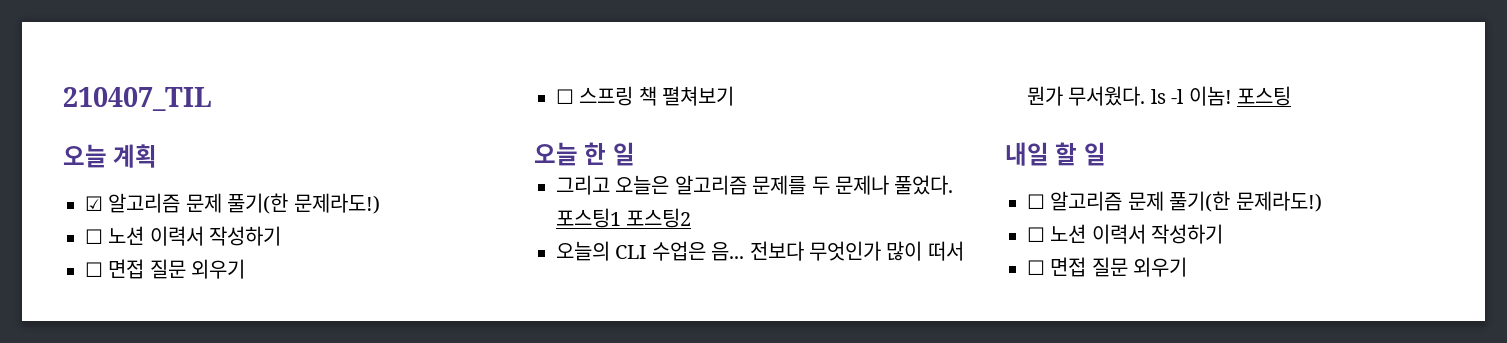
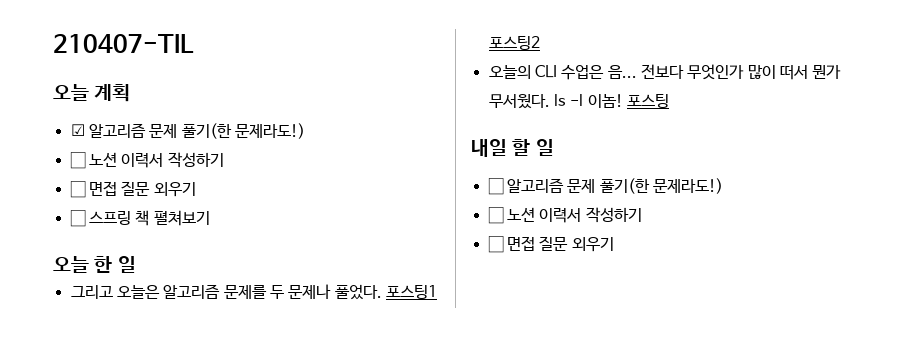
- 210407_TIL
+ 210407-TIL

